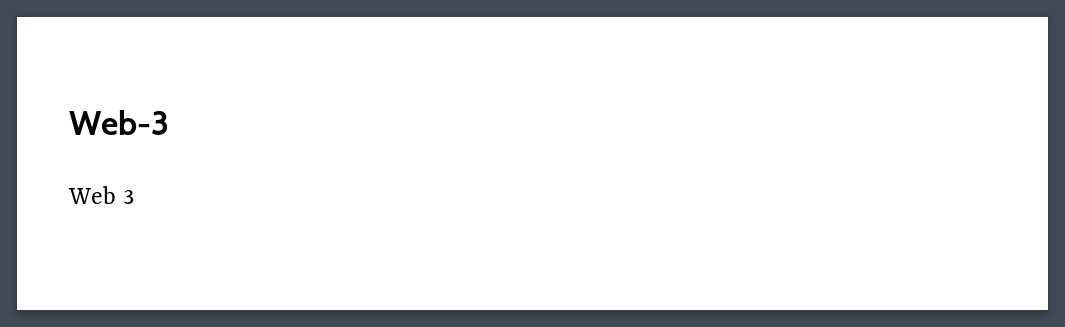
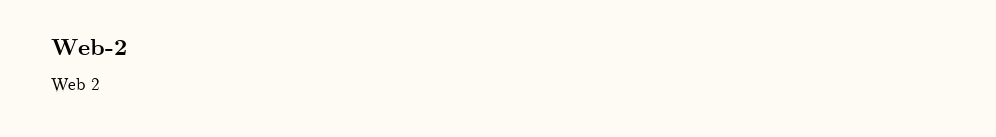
- Web-3
+ Web-2
- Web 3
+ Web 2

